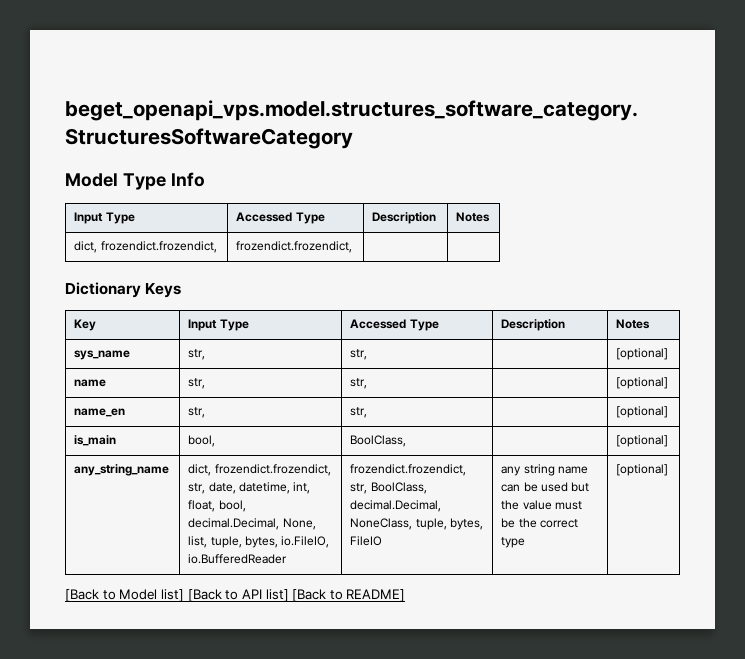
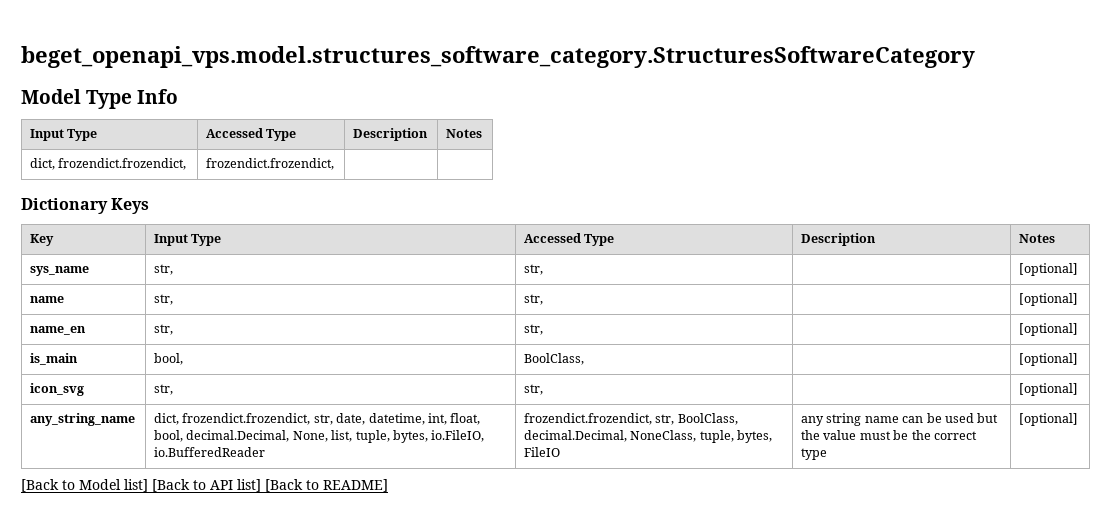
+ icon_svg | str, | str, | | [optional]

